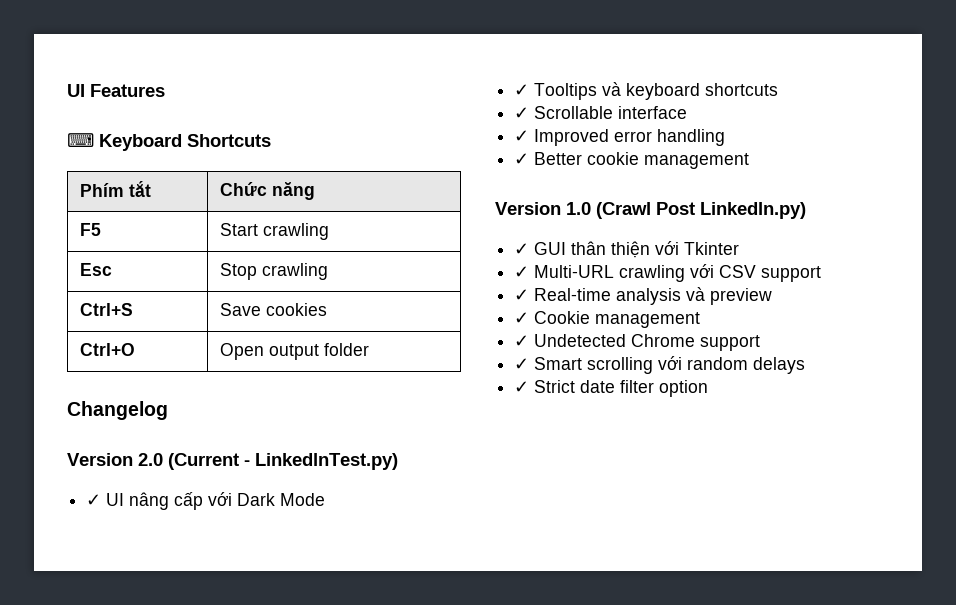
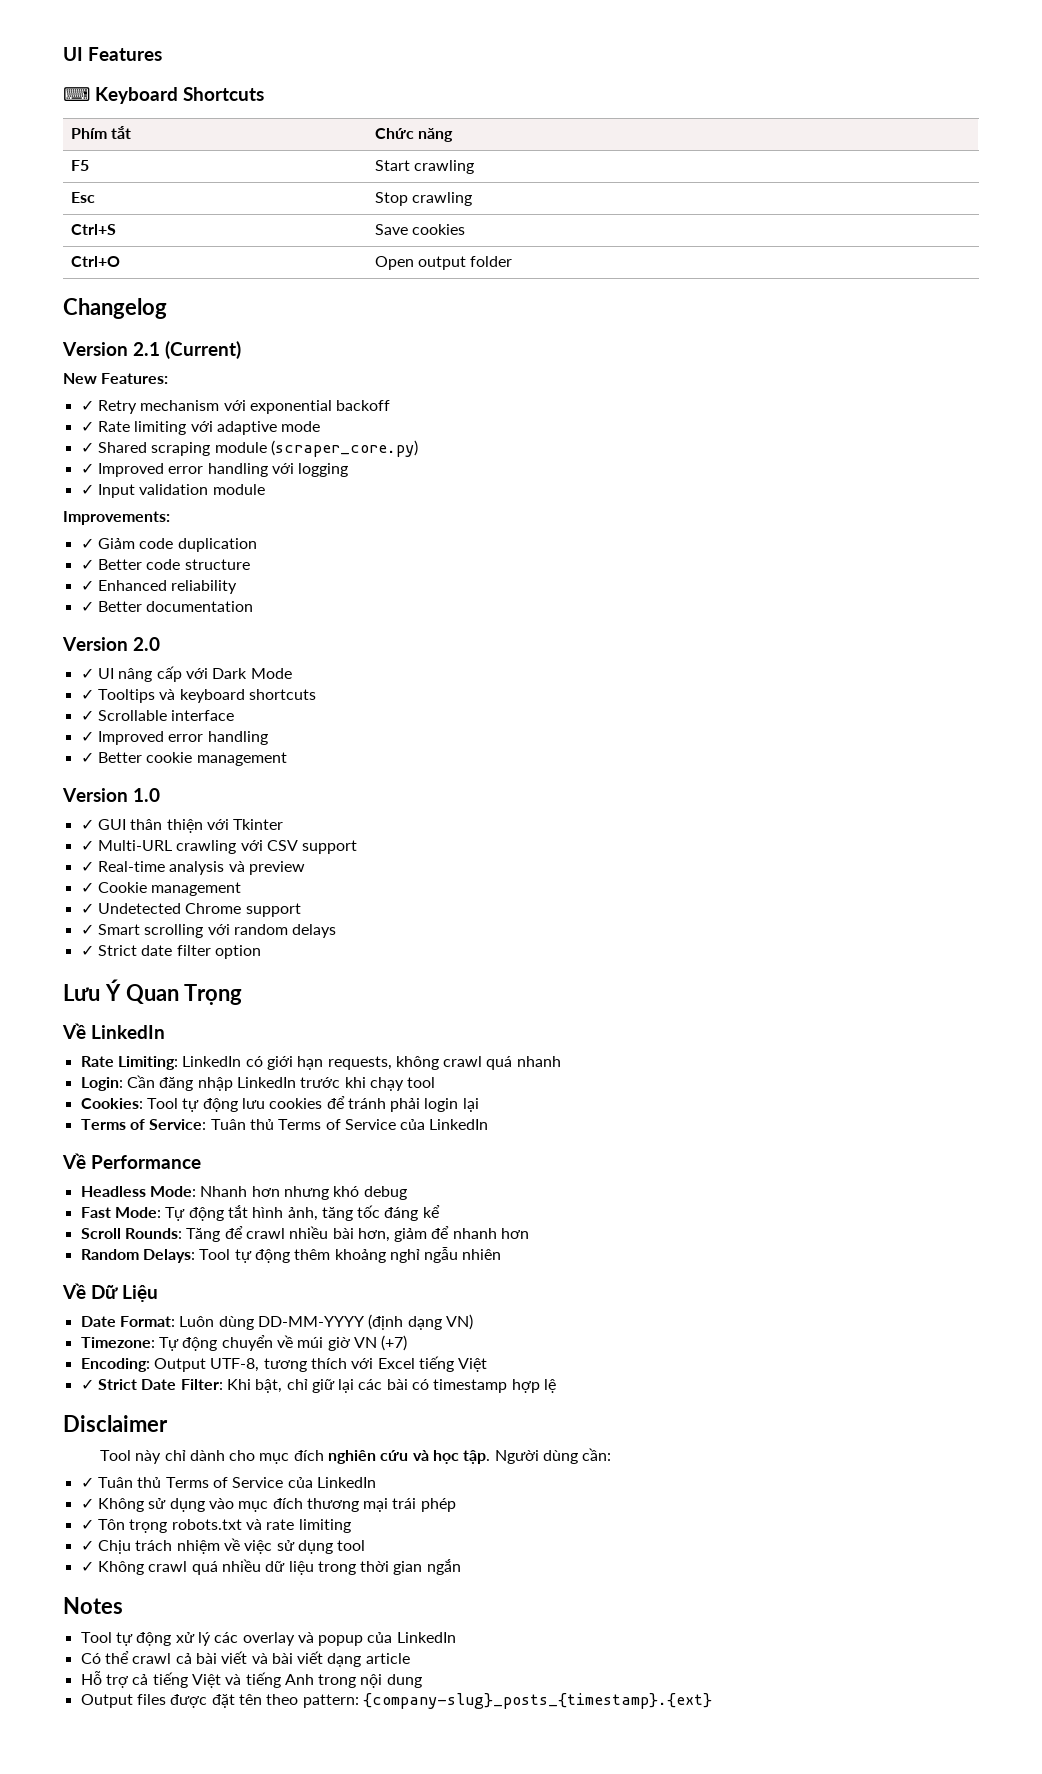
+ Version 2.1 (Current)
+ New Features:
+ ✓ Retry mechanism với exponential backoff
+ ✓ Rate limiting với adaptive mode
+ ✓ Shared scraping module (scraper_core.py)
+ ✓ Improved error handling với logging
+ ✓ Input validation module
+ Improvements:
+ ✓ Giảm code duplication
+ ✓ Better code structure
+ ✓ Enhanced reliability
+ ✓ Better documentation
- Version 2.0 (Current - LinkedlnTest.py)
+ Version 2.0
- Version 1.0 (Crawl Post Linkedln.py)
+ Version 1.0
+ Lưu Ý Quan Trọng
+ Về LinkedIn
+ Rate Limiting: LinkedIn có giới hạn requests, không crawl quá nhanh
+ Login: Cần đăng nhập LinkedIn trước khi chạy tool
+ Cookies: Tool tự động lưu cookies để tránh phải login lại
+ Terms of Service: Tuân thủ Terms of Service của LinkedIn
+ Về Performance
+ Headless Mode: Nhanh hơn nhưng khó debug
+ Fast Mode: Tự động tắt hình ảnh, tăng tốc đáng kể
+ Scroll Rounds: Tăng để crawl nhiều bài hơn, giảm để nhanh hơn
+ Random Delays: Tool tự động thêm khoảng nghỉ ngẫu nhiên
+ Về Dữ Liệu
+ Date Format: Luôn dùng DD-MM-YYYY (định dạng VN)
+ Timezone: Tự động chuyển về múi giờ VN (+7)
+ Encoding: Output UTF-8, tương thích với Excel tiếng Việt
+ ✓ Strict Date Filter: Khi bật, chỉ giữ lại các bài có timestamp hợp lệ
+ Disclaimer
+ Tool này chỉ dành cho mục đích nghiên cứu và học tập. Người dùng cần:
+ ✓ Tuân thủ Terms of Service của LinkedIn
+ ✓ Không sử dụng vào mục đích thương mại trái phép
+ ✓ Tôn trọng robots.txt và rate limiting
+ ✓ Chịu trách nhiệm về việc sử dụng tool
+ ✓ Không crawl quá nhiều dữ liệu trong thời gian ngắn
+ Notes
+ Tool tự động xử lý các overlay và popup của LinkedIn
+ Có thể crawl cả bài viết và bài viết dạng article
+ Hỗ trợ cả tiếng Việt và tiếng Anh trong nội dung
+ Output files được đặt tên theo pattern: {company-slug}_posts_{timestamp}.{ext}

